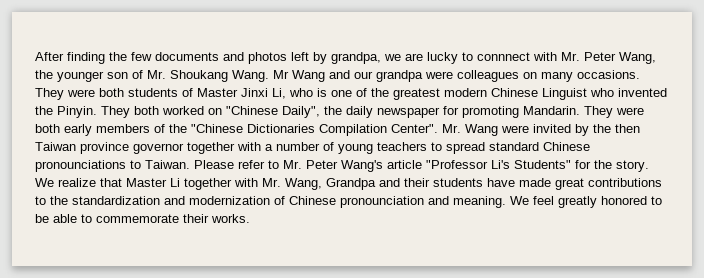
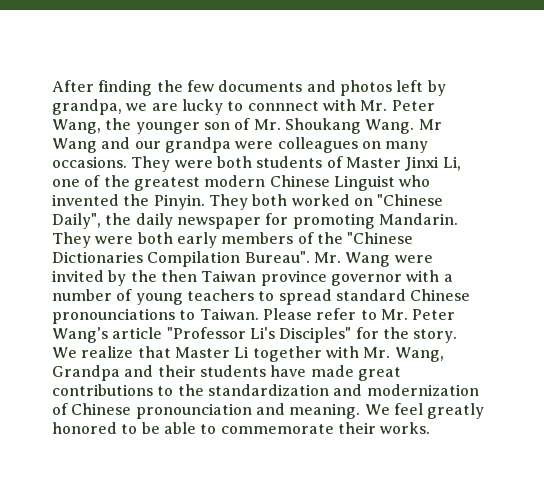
- They were both students of Master Jinxi Li, who is one of the greatest modern Chinese Linguist who invented the Pinyin.
+ They were both students of Master Jinxi Li, one of the greatest modern Chinese Linguist who invented the Pinyin.
- They were both early members of the "Chinese Dictionaries Compilation Center".
+ They were both early members of the "Chinese Dictionaries Compilation Bureau".
- Mr. Wang were invited by the then Taiwan province governor together with a number of young teachers to spread standard Chinese pronounciations to Taiwan.
+ Mr. Wang were invited by the then Taiwan province governor with a number of young teachers to spread standard Chinese pronounciations to Taiwan.
- Please refer to Mr. Peter Wang's article "Professor Li's Students" for the story.
+ Please refer to Mr. Peter Wang's article "Professor Li's Disciples" for the story.

